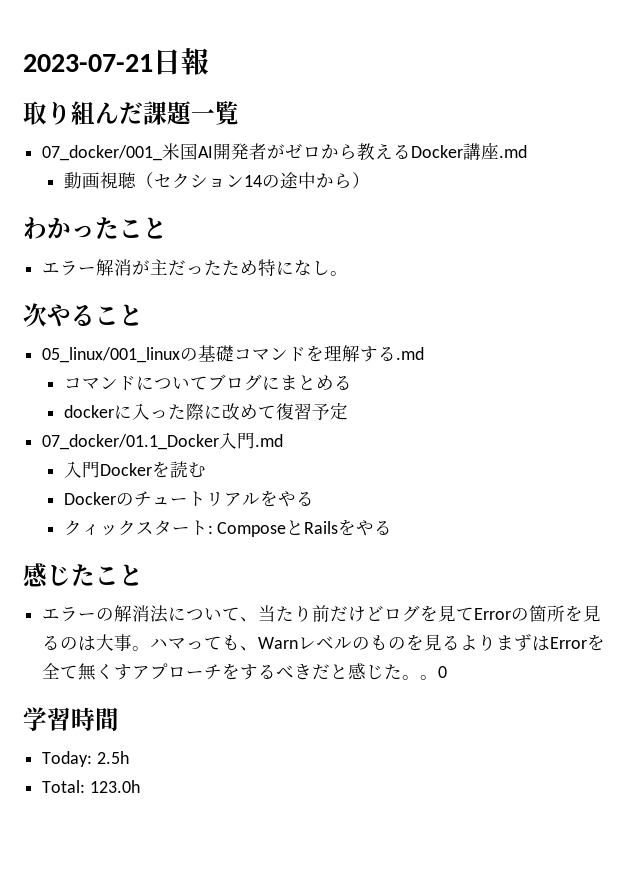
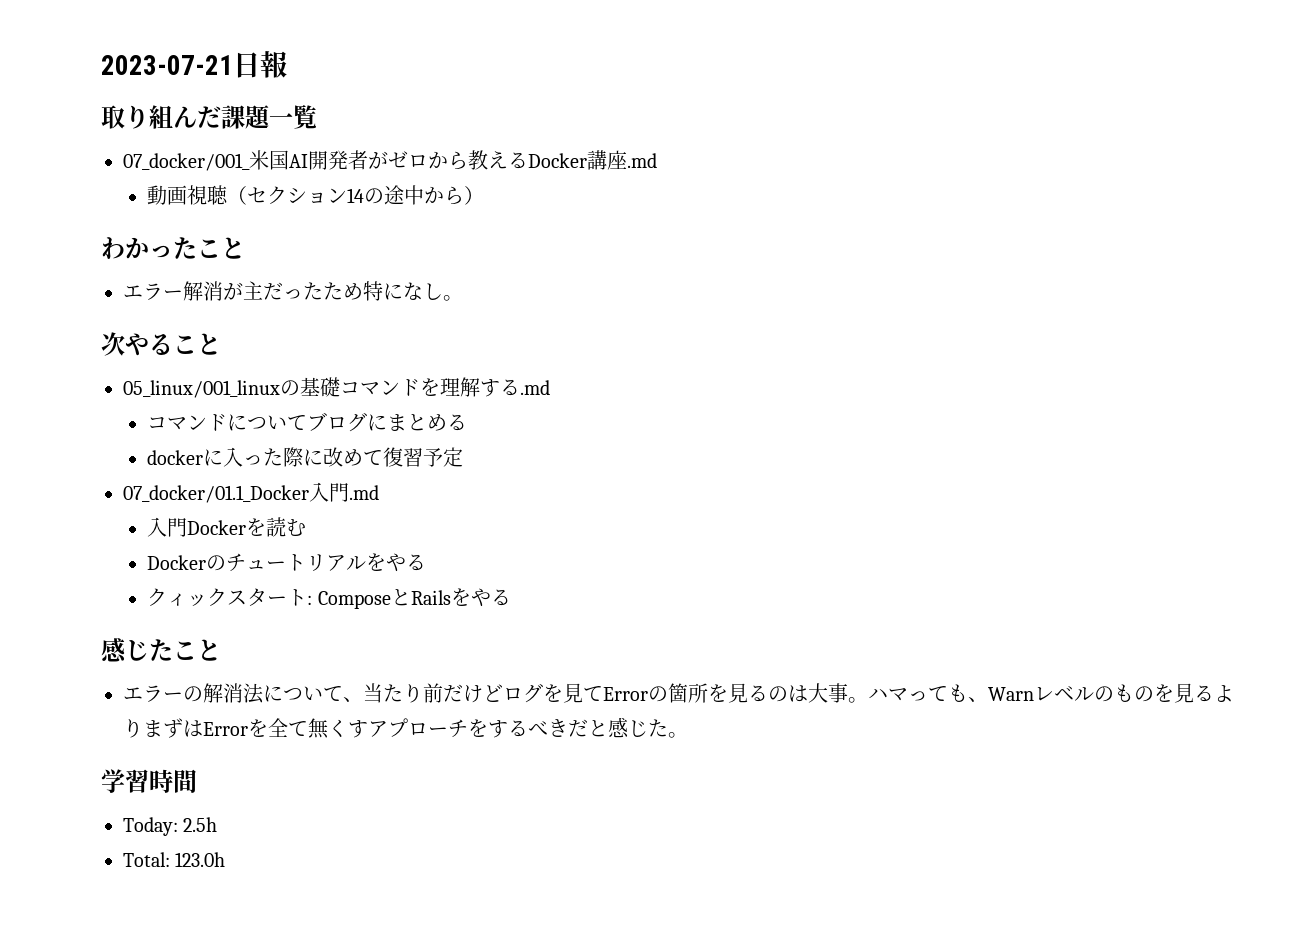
- 。0

